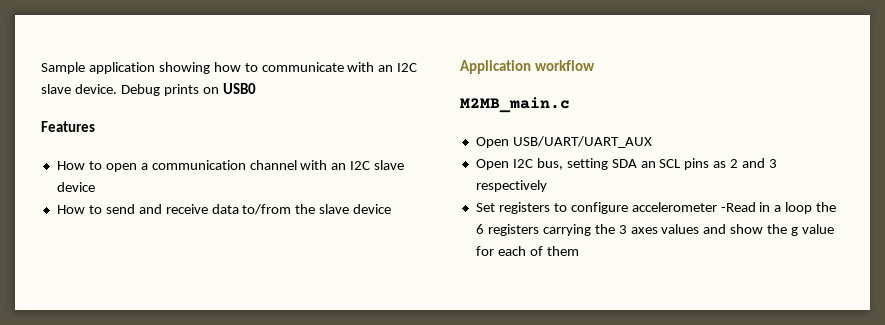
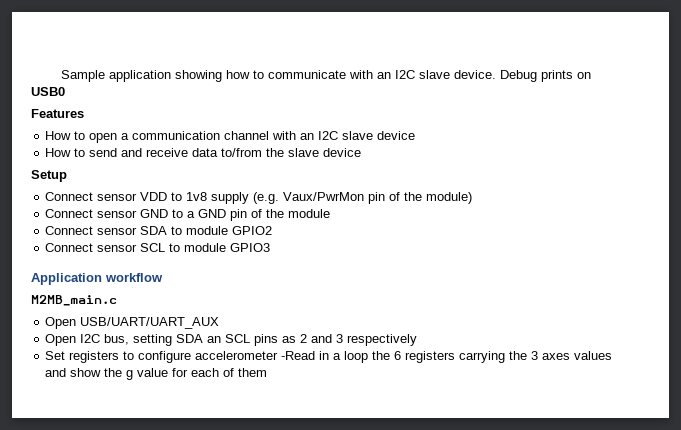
+ Setup
+ Connect sensor VDD to 1v8 supply (e.g. Vaux/PwrMon pin of the module)
+ Connect sensor GND to a GND pin of the module
+ Connect sensor SDA to module GPIO2
+ Connect sensor SCL to module GPIO3

